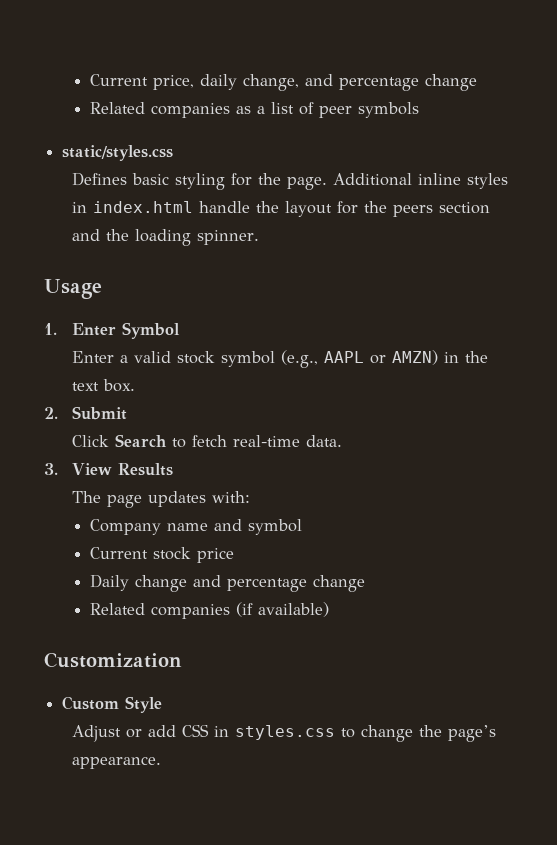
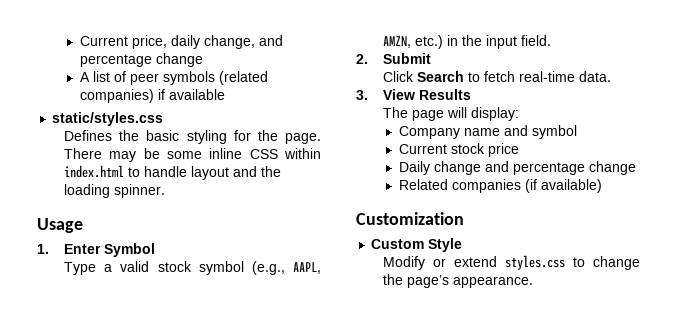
- Related companies as a list of peer symbols
+ A list of peer symbols (related companies) if available
- Defines basic styling for the page.
+ Defines the basic styling for the page.
- Additional inline styles in index.html handle the layout for the peers section and the loading spinner.
+ There may be some inline CSS within index.html to handle layout and the loading spinner.
- Enter a valid stock symbol (e.g., AAPL or AMZN) in the text box.
+ Type a valid stock symbol (e.g., AAPL, AMZN, etc.) in the input field.
- The page updates with:
+ The page will display:
- Adjust or add CSS in styles.css to change the page’s appearance.
+ Modify or extend styles.css to change the page’s appearance.

